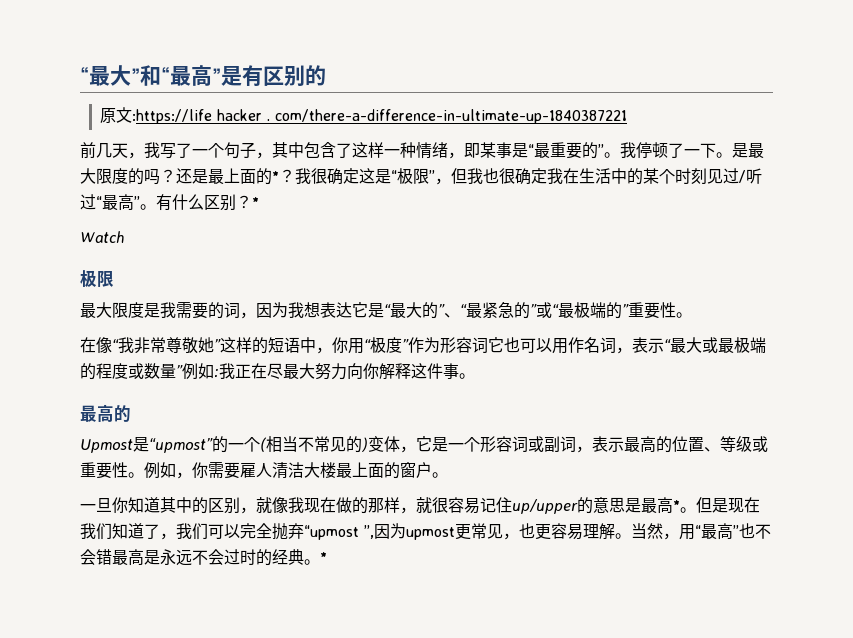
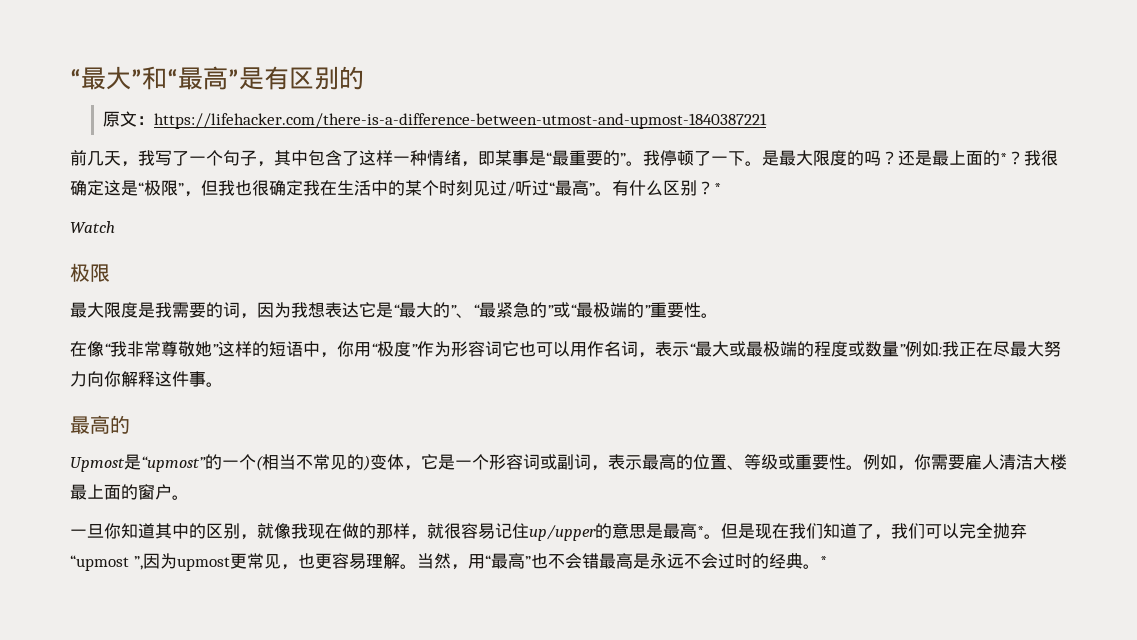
- 原文:https://life hacker . com/there-a-difference-in-ultimate-up-1840387221
+ 原文：https://lifehacker.com/there-is-a-difference-between-utmost-and-upmost-1840387221

